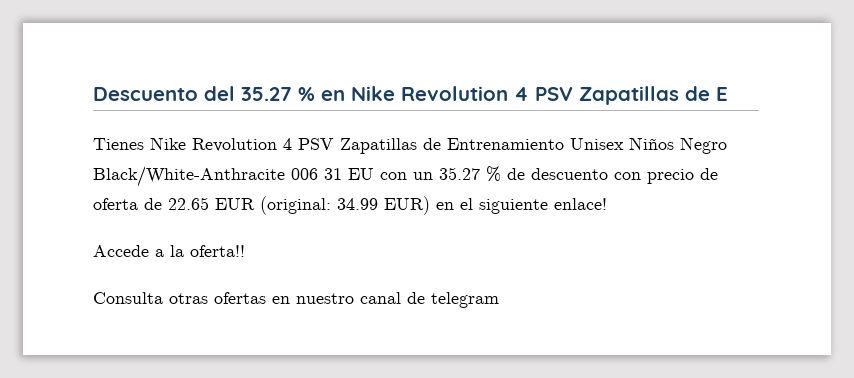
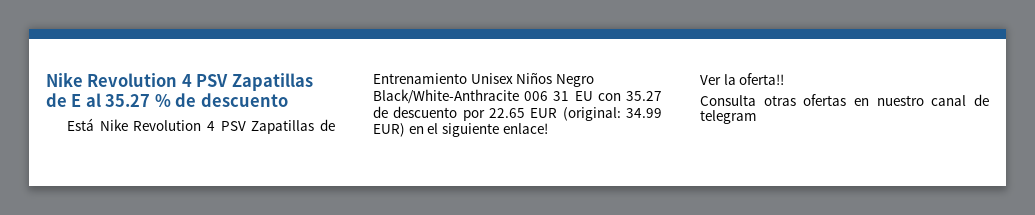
- Descuento del 35.27 % en Nike Revolution 4 PSV Zapatillas de E
- Tienes Nike Revolution 4 PSV Zapatillas de Entrenamiento Unisex Niños Negro Black/White-Anthracite 006 31 EU con un 35.27 % de descuento con precio de oferta de 22.65 EUR (original: 34.99 EUR) en el siguiente enlace!
+ Nike Revolution 4 PSV Zapatillas de E al 35.27 % de descuento
+ Está Nike Revolution 4 PSV Zapatillas de Entrenamiento Unisex Niños Negro Black/White-Anthracite 006 31 EU con 35.27 de descuento por 22.65 EUR (original: 34.99 EUR) en el siguiente enlace!
- Accede a la oferta!!
+ Ver la oferta!!

